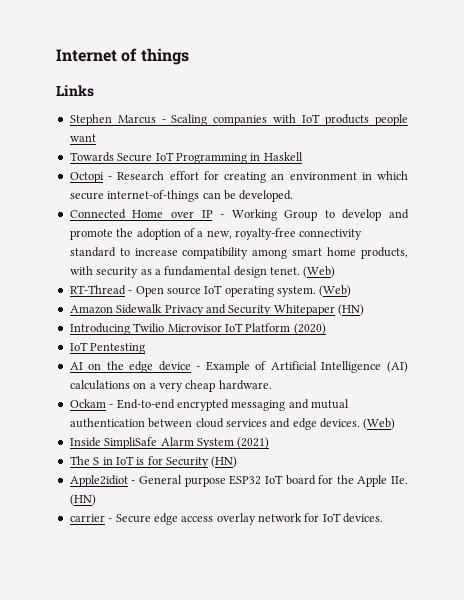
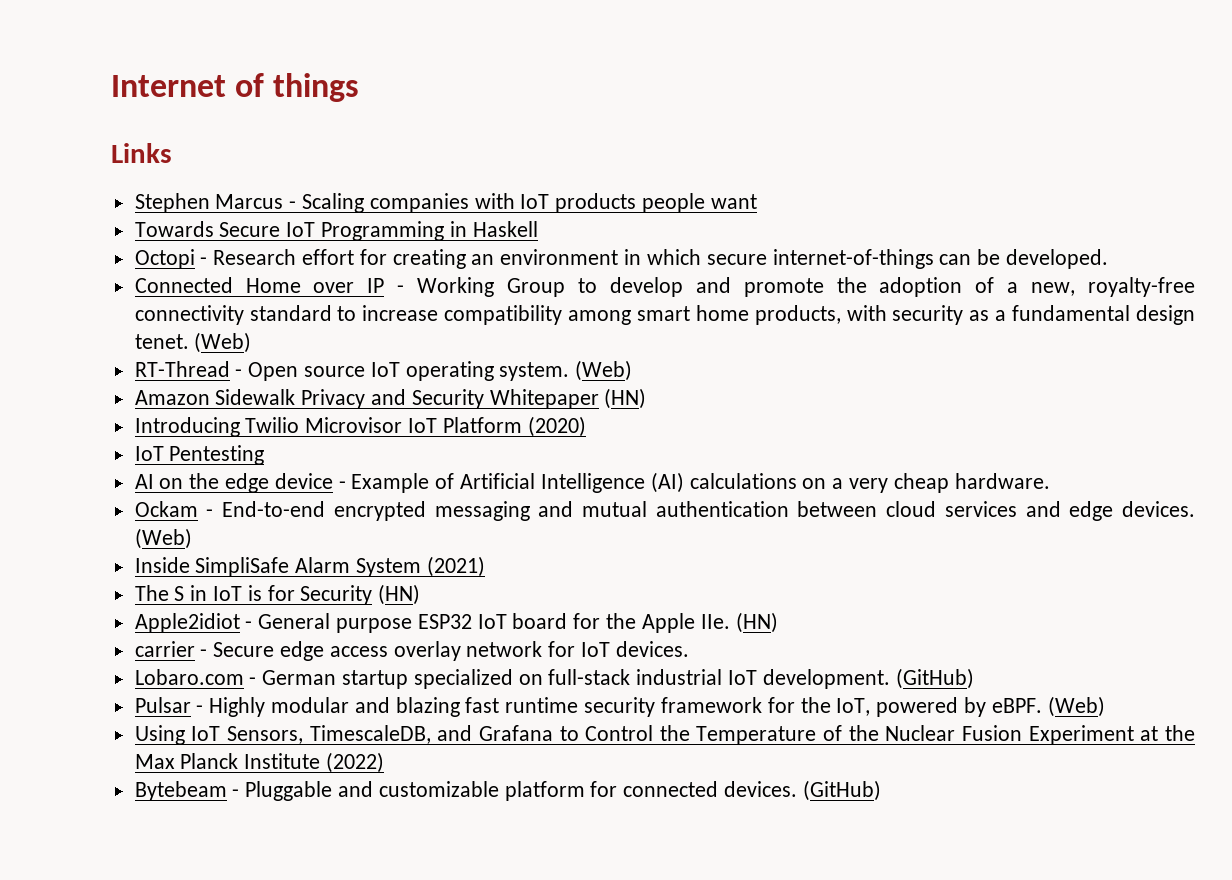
+ Lobaro.com - German startup specialized on full-stack industrial IoT development. (GitHub)
+ Pulsar - Highly modular and blazing fast runtime security framework for the IoT, powered by eBPF. (Web)
+ Using IoT Sensors, TimescaleDB, and Grafana to Control the Temperature of the Nuclear Fusion Experiment at the Max Planck Institute (2022)
+ Bytebeam - Pluggable and customizable platform for connected devices. (GitHub)

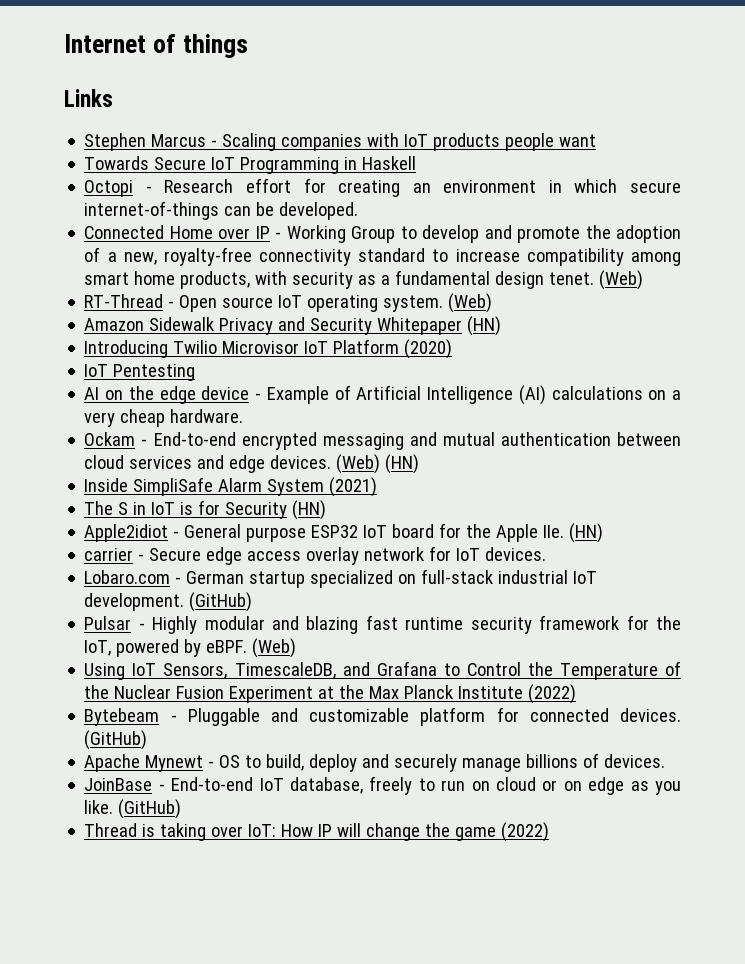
- Ockam - End-to-end encrypted messaging and mutual authentication between cloud services and edge devices. (Web)
+ Ockam - End-to-end encrypted messaging and mutual authentication between cloud services and edge devices. (Web) (HN)
+ Apache Mynewt - OS to build, deploy and securely manage billions of devices.
+ JoinBase - End-to-end IoT database, freely to run on cloud or on edge as you like. (GitHub)
+ Thread is taking over IoT: How IP will change the game (2022)

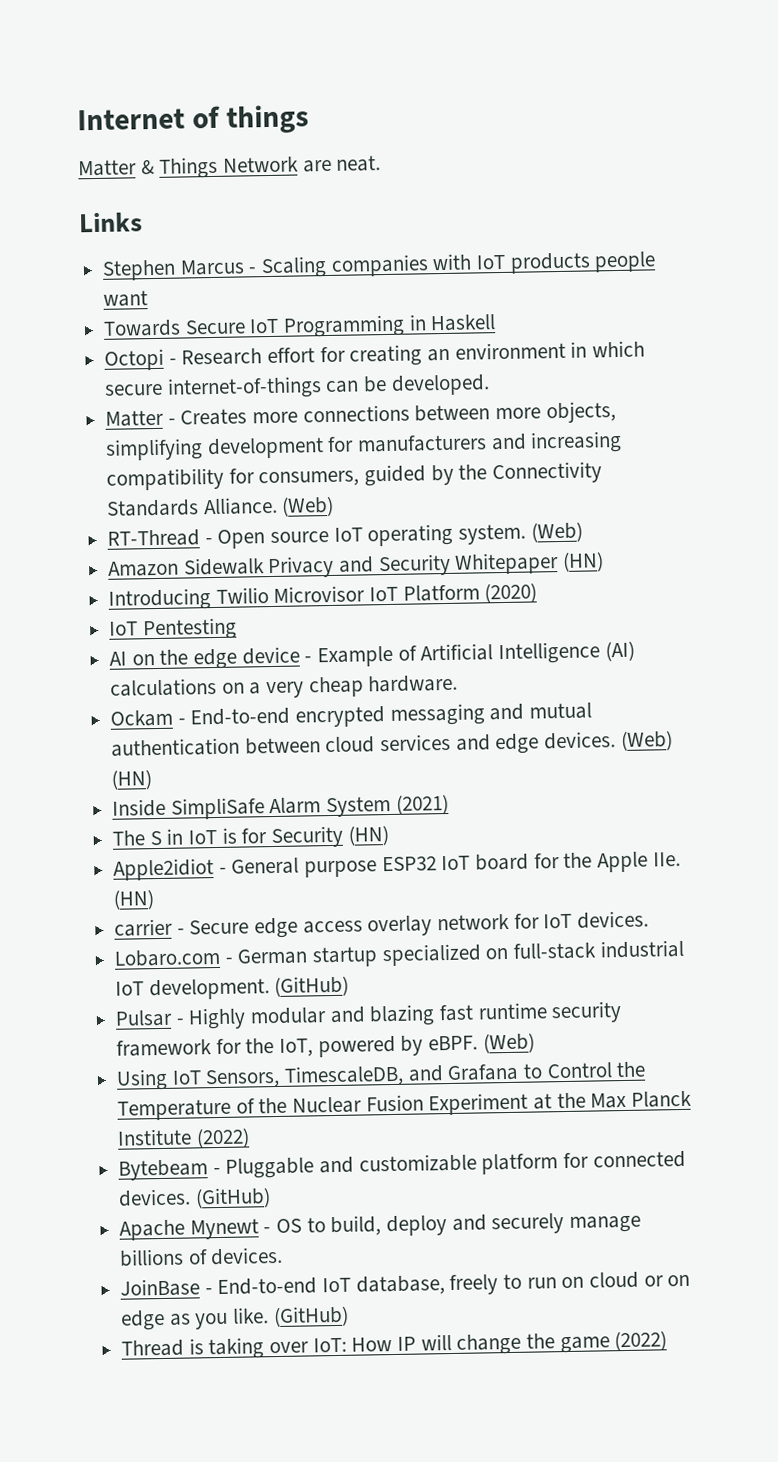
+ Matter & Things Network are neat.
- Connected Home over IP - Working Group to develop and promote the adoption of a new, royalty-free connectivity standard to increase compatibility among smart home products, with security as a fundamental design tenet.
+ Matter - Creates more connections between more objects, simplifying development for manufacturers and increasing compatibility for consumers, guided by the Connectivity Standards Alliance.

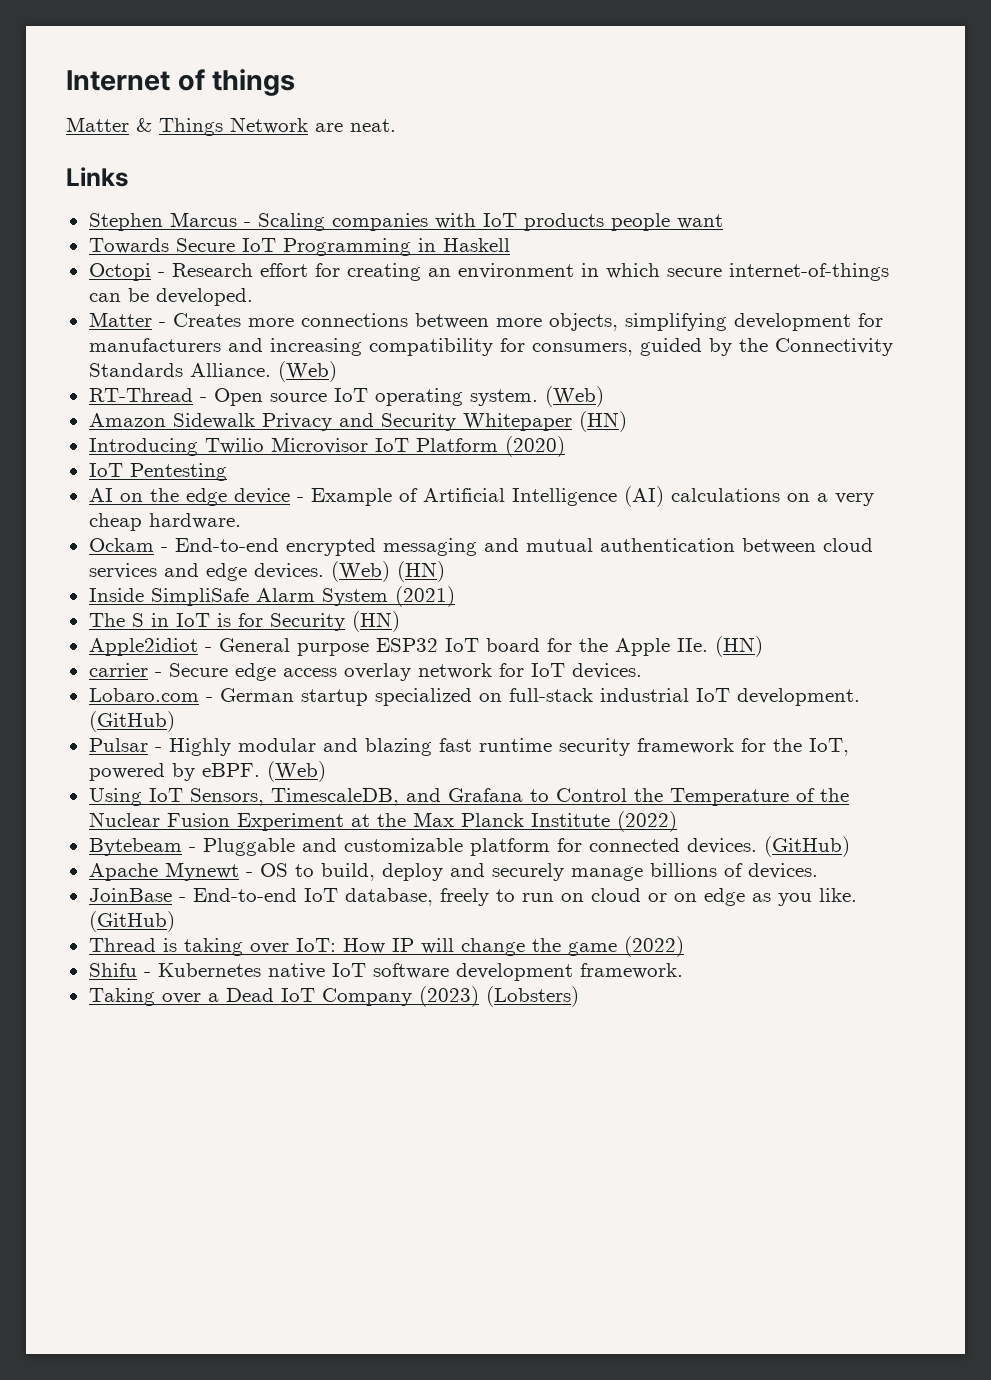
+ Shifu - Kubernetes native IoT software development framework.
+ Taking over a Dead IoT Company (2023) (Lobsters)

